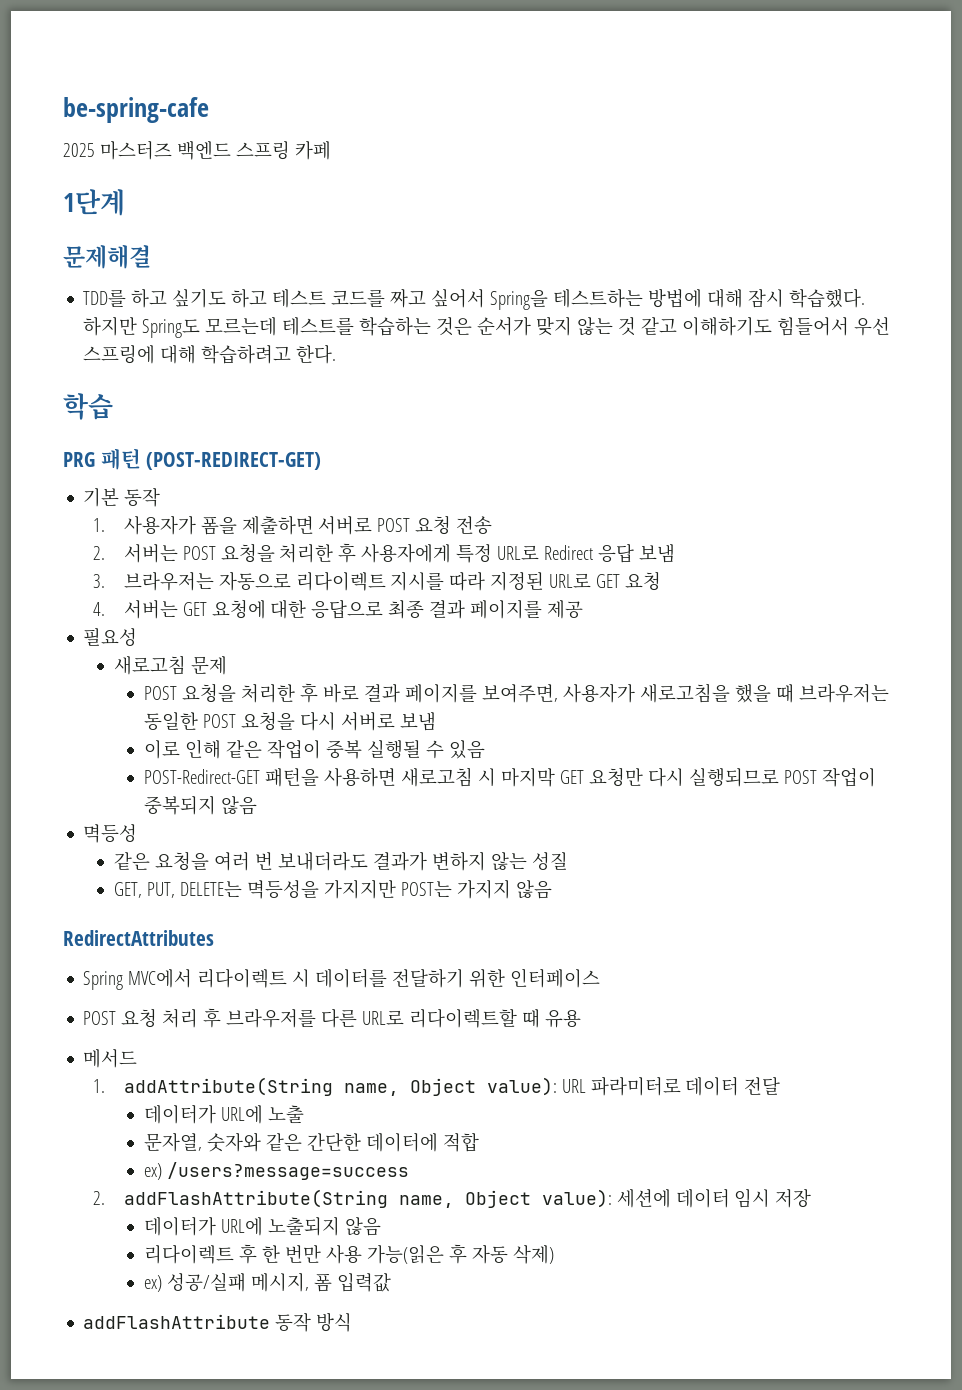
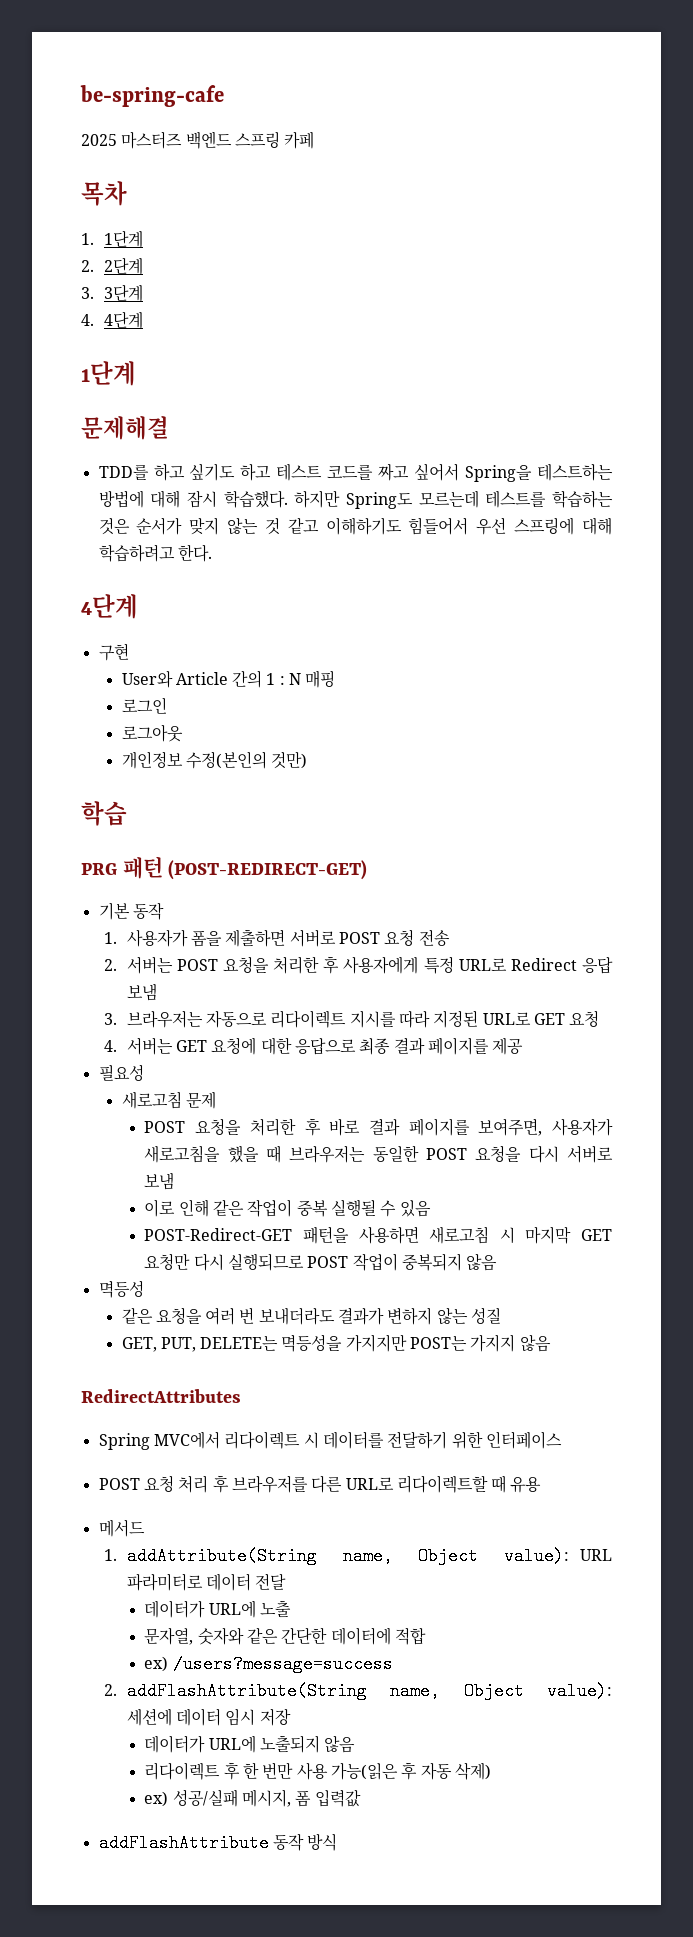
+ 목차
+ 1. 1단계
+ 2. 2단계
+ 3. 3단계
+ 4. 4단계
  하지만 Spring도 모르는데 테스트를 학습하는 것은 순서가 맞지 않는 것 같고 이해하기도 힘들어서 우선 스프링에 대해 학습하려고 한다.
+ 4단계
+ 구현
+ User와 Article 간의 1 : N 매핑
+ 로그인
+ 로그아웃
+ 개인정보 수정(본인의 것만)

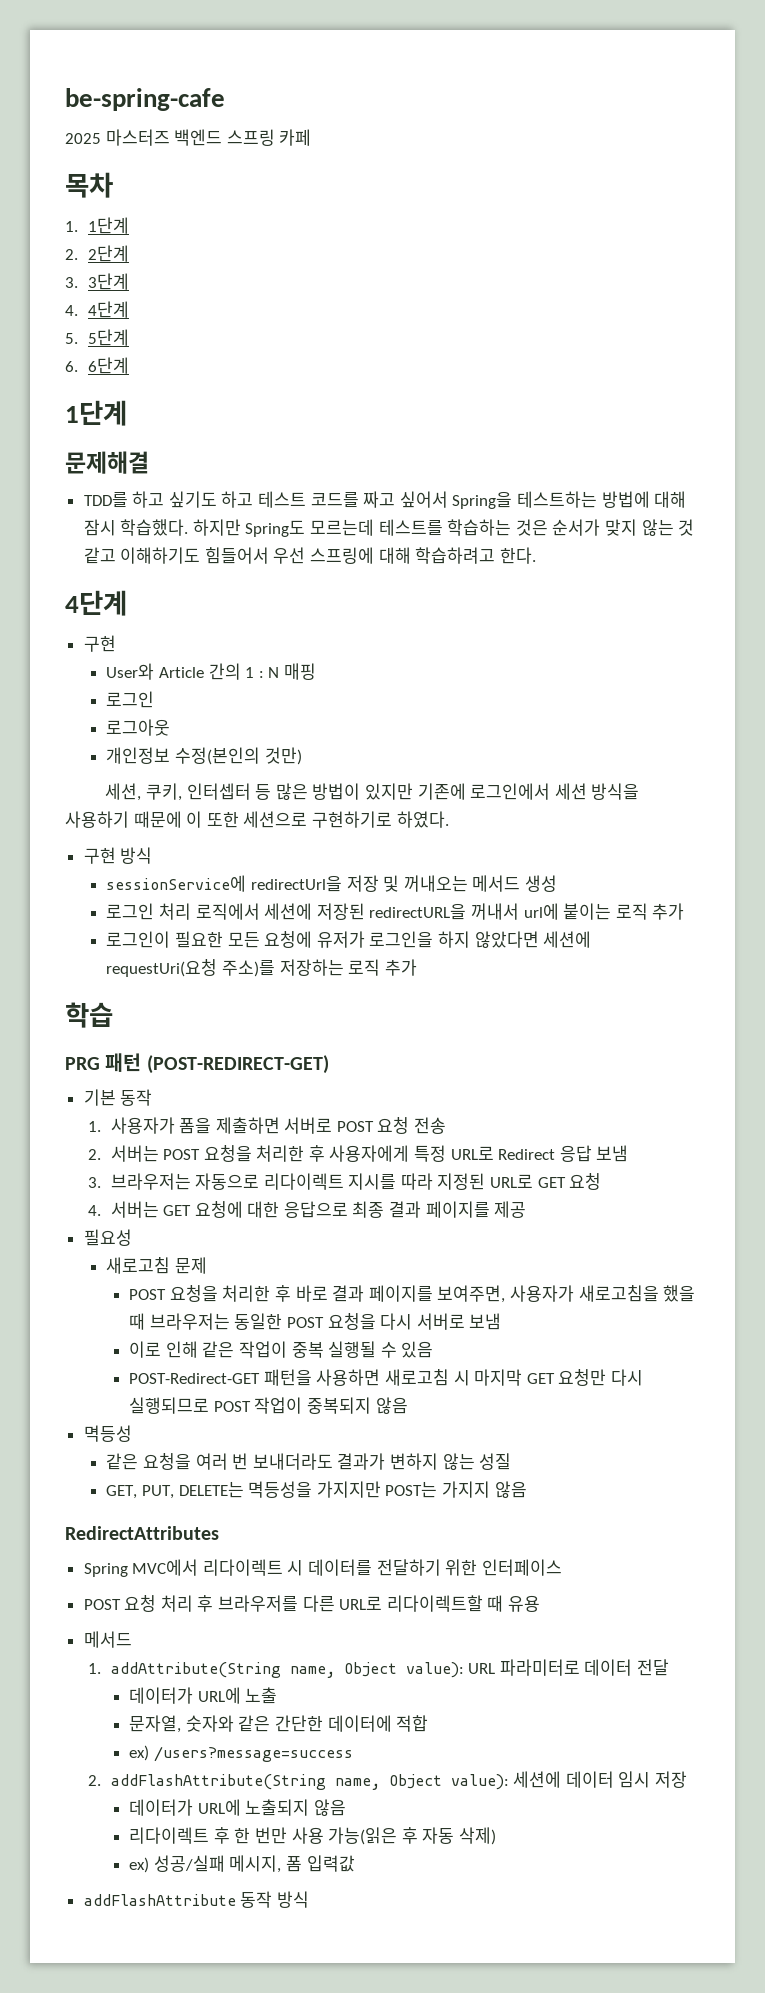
+ 5. 5단계
+ 6. 6단계
+ 세션, 쿠키, 인터셉터 등 많은 방법이 있지만 기존에 로그인에서 세션 방식을 사용하기 때문에 이 또한 세션으로 구현하기로 하였다.
+ 구현 방식
+ sessionService에 redirectUrl을 저장 및 꺼내오는 메서드 생성
+ 로그인 처리 로직에서 세션에 저장된 redirectURL을 꺼내서 url에 붙이는 로직 추가
+ 로그인이 필요한 모든 요청에 유저가 로그인을 하지 않았다면 세션에 requestUri(요청 주소)를 저장하는 로직 추가

